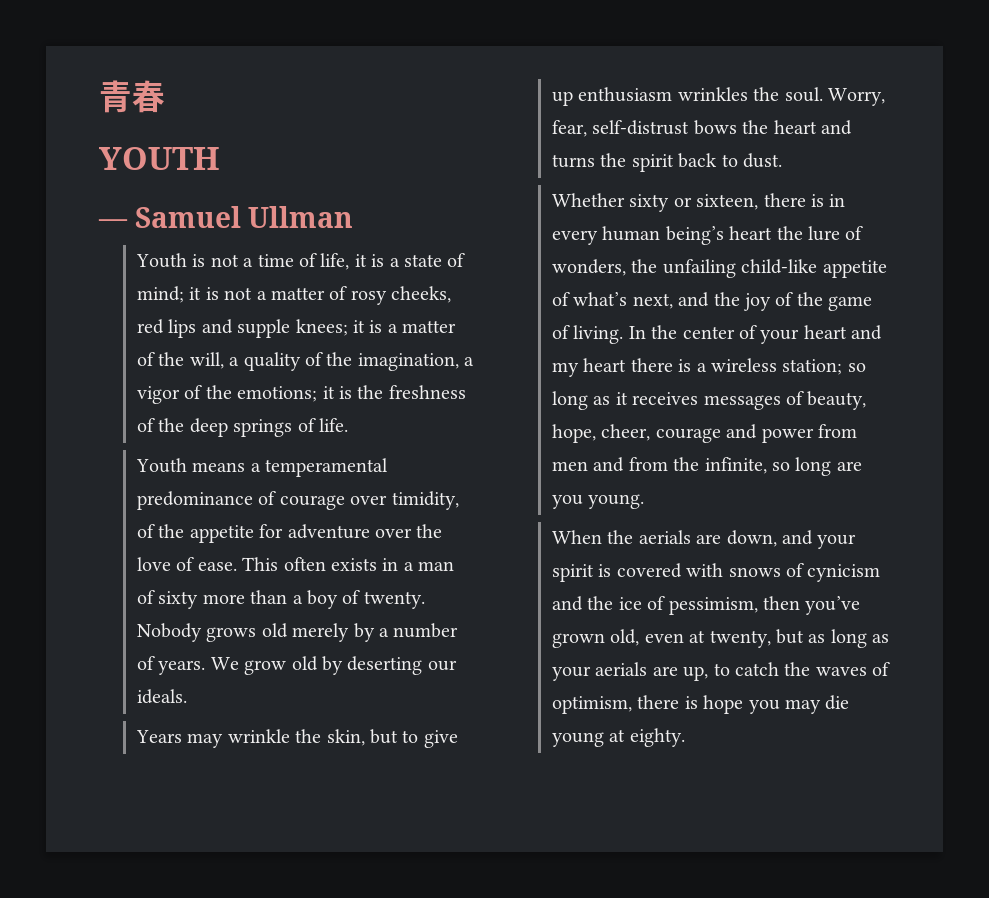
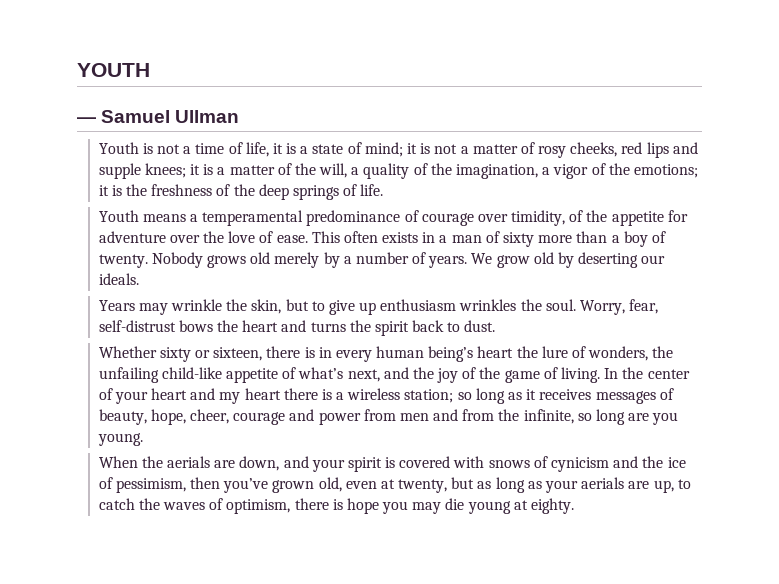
- 青春

